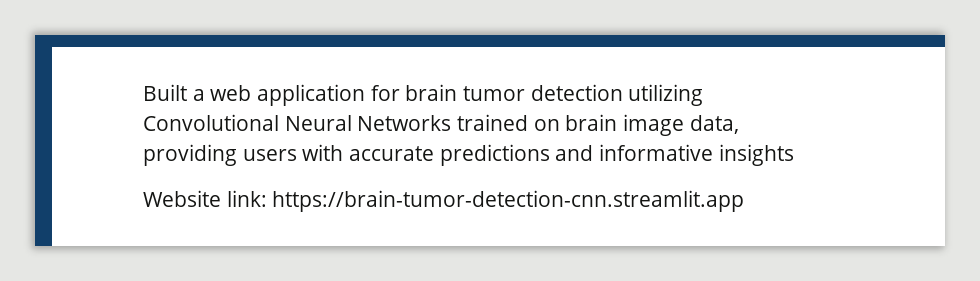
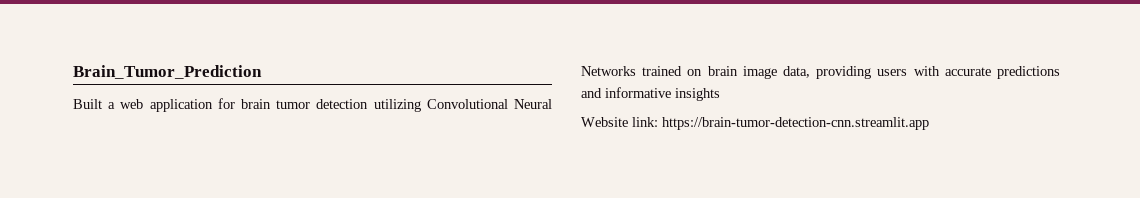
+ Brain_Tumor_Prediction

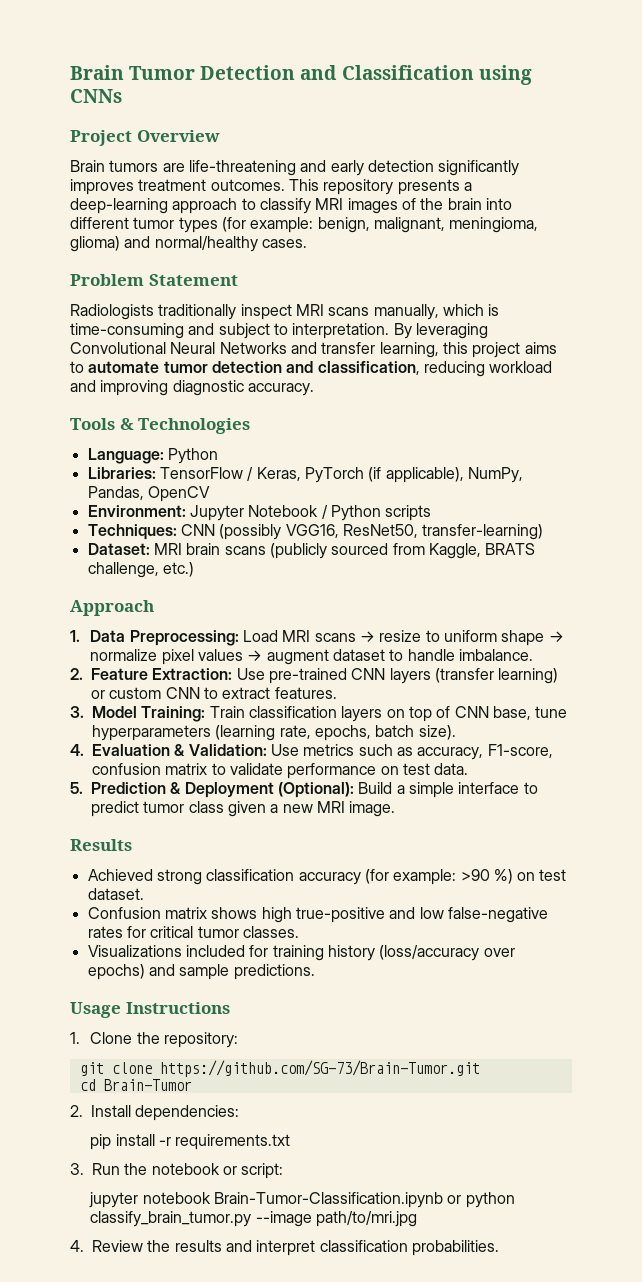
- Brain_Tumor_Prediction
- Built a web application for brain tumor detection utilizing Convolutional Neural Networks trained on brain image data, providing users with accurate predictions and informative insights
- Website link: https://brain-tumor-detection-cnn.streamlit.app
+ Brain Tumor Detection and Classification using CNNs
+ Project Overview
+ Brain tumors are life-threatening and early detection significantly improves treatment outcomes. This repository presents a deep-learning approach to classify MRI images of the brain into different tumor types (for example: benign, malignant, meningioma, glioma) and normal/healthy cases.
+ Problem Statement
+ Radiologists traditionally inspect MRI scans manually, which is time-consuming and subject to interpretation. By leveraging Convolutional Neural Networks and transfer learning, this project aims to automate tumor detection and classification, reducing workload and improving diagnostic accuracy.
+ Tools & Technologies
+ Language: Python
+ Libraries: TensorFlow / Keras, PyTorch (if applicable), NumPy, Pandas, OpenCV
+ Environment: Jupyter Notebook / Python scripts
+ Techniques: CNN (possibly VGG16, ResNet50, transfer-learning)
+ Dataset: MRI brain scans (publicly sourced from Kaggle, BRATS challenge, etc.)
+ Approach
+ 1. Data Preprocessing: Load MRI scans → resize to uniform shape → normalize pixel values → augment dataset to handle imbalance.
+ 2. Feature Extraction: Use pre-trained CNN layers (transfer learning) or custom CNN to extract features.
+ 3. Model Training: Train classification layers on top of CNN base, tune hyperparameters (learning rate, epochs, batch size).
+ 4. Evaluation & Validation: Use metrics such as accuracy, F1-score, confusion matrix to validate performance on test data.
+ 5. Prediction & Deployment (Optional): Build a simple interface to predict tumor class given a new MRI image.
+ Results
+ Achieved strong classification accuracy (for example: >90 %) on test dataset.
+ Confusion matrix shows high true-positive and low false-negative rates for critical tumor classes.
+ Visualizations included for training history (loss/accuracy over epochs) and sample predictions.
+ Usage Instructions
+ 1. Clone the repository:
+ git clone https://github.com/SG-73/Brain-Tumor.git
+ cd Brain-Tumor
+ 2. Install dependencies:
+ pip install -r requirements.txt
+ 3. Run the notebook or script:
+ jupyter notebook Brain-Tumor-Classification.ipynb or python classify_brain_tumor.py --image path/to/mri.jpg
+ 4. Review the results and interpret classification probabilities.

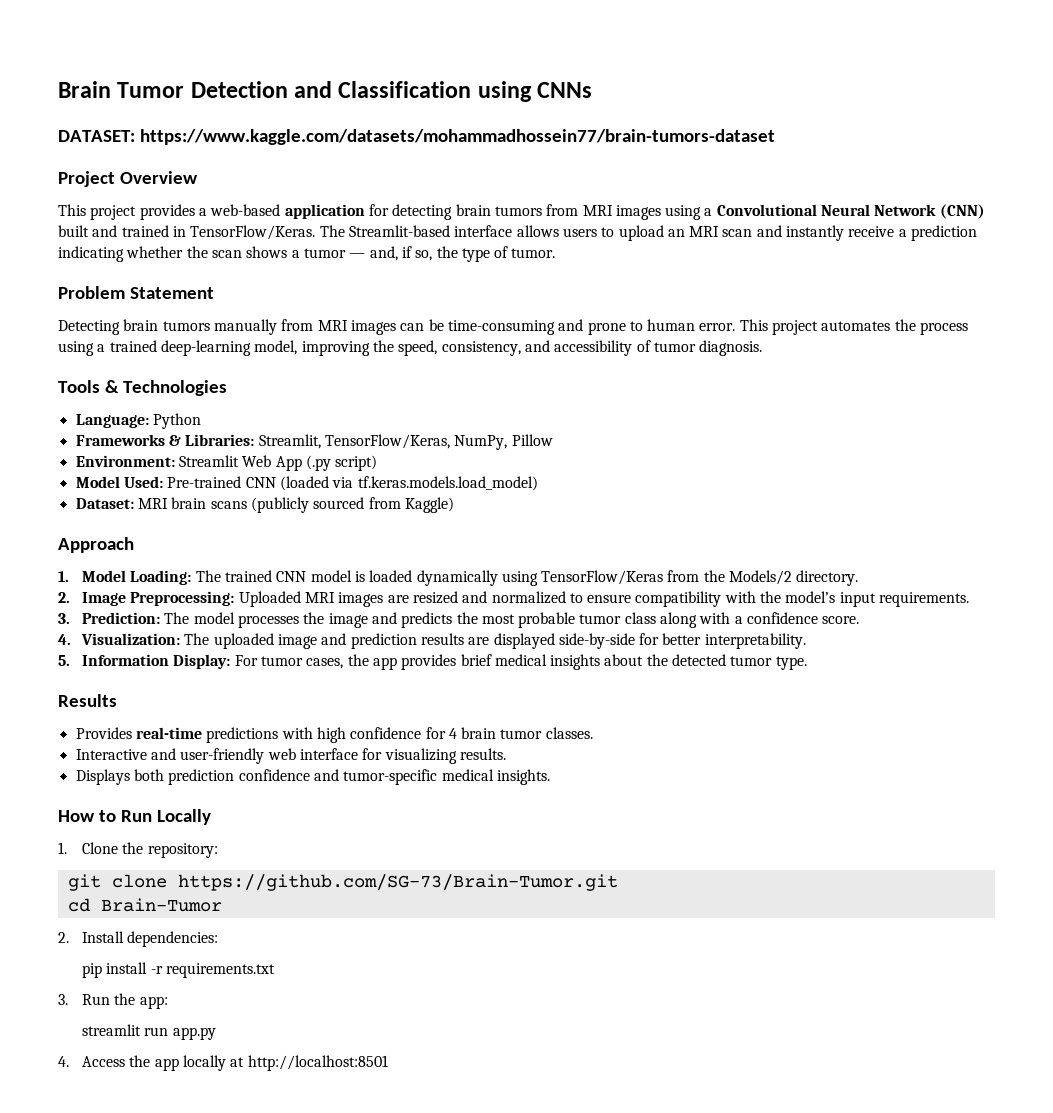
+ DATASET: https://www.kaggle.com/datasets/mohammadhossein77/brain-tumors-dataset
- Brain tumors are life-threatening and early detection significantly improves treatment outcomes. This repository presents a deep-learning approach to classify MRI images of the brain into different tumor types (for example: benign, malignant, meningioma, glioma) and normal/healthy cases.
+ This project provides a web-based application for detecting brain tumors from MRI images using a Convolutional Neural Network (CNN) built and trained in TensorFlow/Keras. The Streamlit-based interface allows users to upload an MRI scan and instantly receive a prediction indicating whether the scan shows a tumor — and, if so, the type of tumor.
  Problem Statement
- Radiologists traditionally inspect MRI scans manually, which is time-consuming and subject to interpretation. By leveraging Convolutional Neural Networks and transfer learning, this project aims to automate tumor detection and classification, reducing workload and improving diagnostic accuracy.
+ Detecting brain tumors manually from MRI images can be time-consuming and prone to human error. This project automates the process using a trained deep-learning model, improving the speed, consistency, and accessibility of tumor diagnosis.
- Libraries: TensorFlow / Keras, PyTorch (if applicable), NumPy, Pandas, OpenCV
- Environment: Jupyter Notebook / Python scripts
- Techniques: CNN (possibly VGG16, ResNet50, transfer-learning)
+ Frameworks & Libraries: Streamlit, TensorFlow/Keras, NumPy, Pillow
+ Environment: Streamlit Web App (.py script)
+ Model Used: Pre-trained CNN (loaded via tf.keras.models.load_model)
- Dataset: MRI brain scans (publicly sourced from Kaggle, BRATS challenge, etc.)
+ Dataset: MRI brain scans (publicly sourced from Kaggle)
  Approach
- 1. Data Preprocessing: Load MRI scans → resize to uniform shape → normalize pixel values → augment dataset to handle imbalance.
- 2. Feature Extraction: Use pre-trained CNN layers (transfer learning) or custom CNN to extract features.
- 3. Model Training: Train classification layers on top of CNN base, tune hyperparameters (learning rate, epochs, batch size).
- 4. Evaluation & Validation: Use metrics such as accuracy, F1-score, confusion matrix to validate performance on test data.
- 5. Prediction & Deployment (Optional): Build a simple interface to predict tumor class given a new MRI image.
+ 1. Model Loading: The trained CNN model is loaded dynamically using TensorFlow/Keras from the Models/2 directory.
+ 2. Image Preprocessing: Uploaded MRI images are resized and normalized to ensure compatibility with the model’s input requirements.
+ 3. Prediction: The model processes the image and predicts the most probable tumor class along with a confidence score.
+ 4. Visualization: The uploaded image and prediction results are displayed side-by-side for better interpretability.
+ 5. Information Display: For tumor cases, the app provides brief medical insights about the detected tumor type.
  Results
- Achieved strong classification accuracy (for example: >90 %) on test dataset.
- Confusion matrix shows high true-positive and low false-negative rates for critical tumor classes.
- Visualizations included for training history (loss/accuracy over epochs) and sample predictions.
- Usage Instructions
+ Provides real-time predictions with high confidence for 4 brain tumor classes.
+ Interactive and user-friendly web interface for visualizing results.
+ Displays both prediction confidence and tumor-specific medical insights.
+ How to Run Locally
- 3. Run the notebook or script:
- jupyter notebook Brain-Tumor-Classification.ipynb or python classify_brain_tumor.py --image path/to/mri.jpg
- 4. Review the results and interpret classification probabilities.
+ 3. Run the app:
+ streamlit run app.py
+ 4. Access the app locally at http://localhost:8501

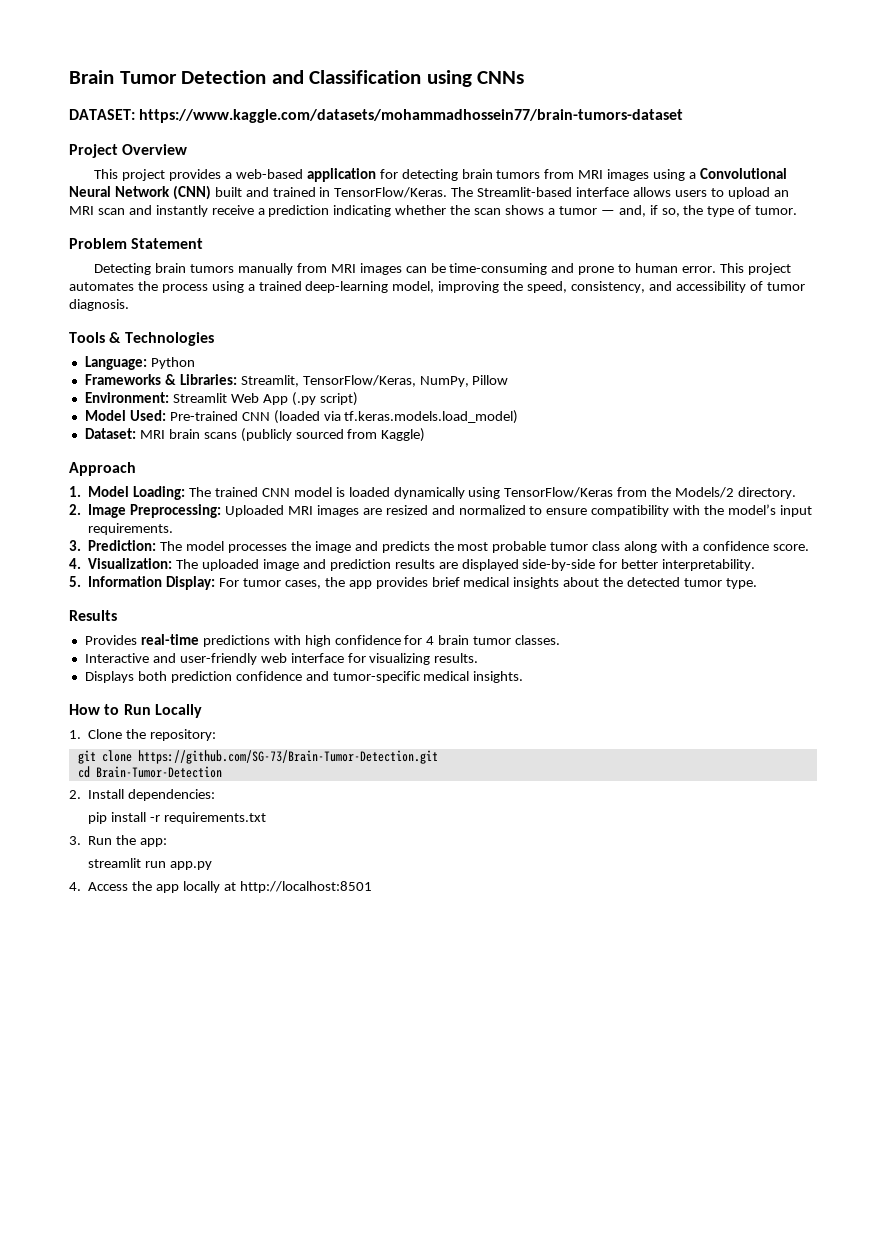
- git clone https://github.com/SG-73/Brain-Tumor.git
+ git clone https://github.com/SG-73/Brain-Tumor-Detection.git
- cd Brain-Tumor
+ cd Brain-Tumor-Detection

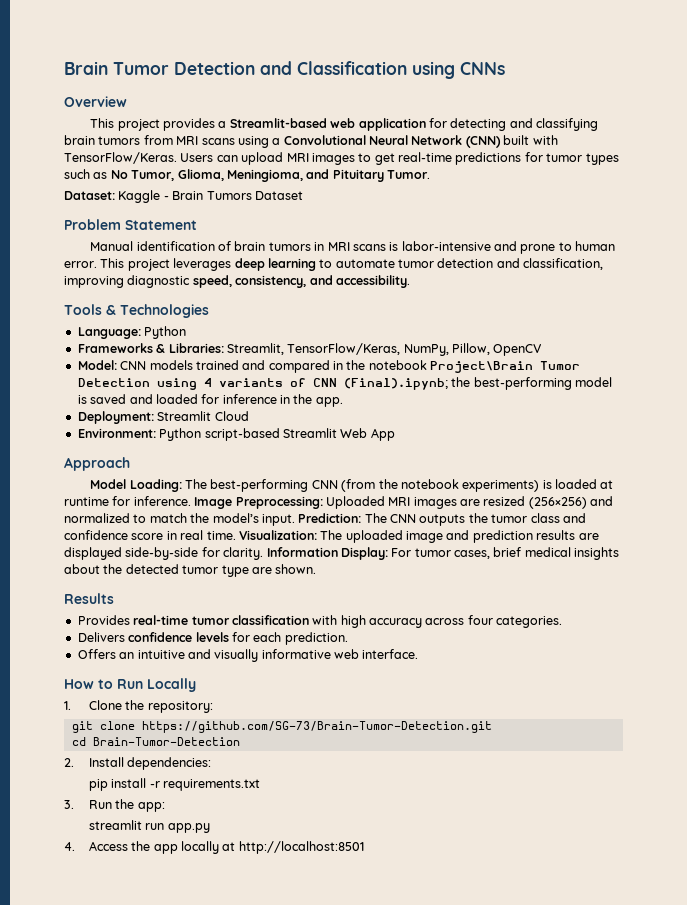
- DATASET: https://www.kaggle.com/datasets/mohammadhossein77/brain-tumors-dataset
- Project Overview
+ Overview
- This project provides a web-based application for detecting brain tumors from MRI images using a Convolutional Neural Network (CNN) built and trained in TensorFlow/Keras. The Streamlit-based interface allows users to upload an MRI scan and instantly receive a prediction indicating whether the scan shows a tumor — and, if so, the type of tumor.
+ This project provides a Streamlit-based web application for detecting and classifying brain tumors from MRI scans using a Convolutional Neural Network (CNN) built with TensorFlow/Keras. Users can upload MRI images to get real-time predictions for tumor types such as No Tumor, Glioma, Meningioma, and Pituitary Tumor.
+ Dataset: Kaggle - Brain Tumors Dataset
  Problem Statement
- Detecting brain tumors manually from MRI images can be time-consuming and prone to human error.
+ Manual identification of brain tumors in MRI scans is labor-intensive and prone to human error.
- This project automates the process using a trained deep-learning model, improving the speed, consistency, and accessibility of tumor diagnosis.
+ This project leverages deep learning to automate tumor detection and classification, improving diagnostic speed, consistency, and accessibility.
- Frameworks & Libraries: Streamlit, TensorFlow/Keras, NumPy, Pillow
+ Frameworks & Libraries: Streamlit, TensorFlow/Keras, NumPy, Pillow, OpenCV
+ Model: CNN models trained and compared in the notebook Project\Brain Tumor Detection using 4 variants of CNN (Final).ipynb; the best-performing model is saved and loaded for inference in the app.
+ Deployment: Streamlit Cloud
- Environment: Streamlit Web App (.py script)
- Model Used: Pre-trained CNN (loaded via tf.keras.models.load_model)
- Dataset: MRI brain scans (publicly sourced from Kaggle)
+ Environment: Python script-based Streamlit Web App
- 1. Model Loading: The trained CNN model is loaded dynamically using TensorFlow/Keras from the Models/2 directory.
- 2. Image Preprocessing: Uploaded MRI images are resized and normalized to ensure compatibility with the model’s input requirements.
- 3. Prediction: The model processes the image and predicts the most probable tumor class along with a confidence score.
- 4. Visualization: The uploaded image and prediction results are displayed side-by-side for better interpretability.
- 5. Information Display: For tumor cases, the app provides brief medical insights about the detected tumor type.
+ Model Loading: The best-performing CNN (from the notebook experiments) is loaded at runtime for inference. Image Preprocessing: Uploaded MRI images are resized (256×256) and normalized to match the model’s input. Prediction: The CNN outputs the tumor class and confidence score in real time. Visualization: The uploaded image and prediction results are displayed side-by-side for clarity. Information Display: For tumor cases, brief medical insights about the detected tumor type are shown.
- Provides real-time predictions with high confidence for 4 brain tumor classes.
- Interactive and user-friendly web interface for visualizing results.
- Displays both prediction confidence and tumor-specific medical insights.
+ Provides real-time tumor classification with high accuracy across four categories.
+ Delivers confidence levels for each prediction.
+ Offers an intuitive and visually informative web interface.

